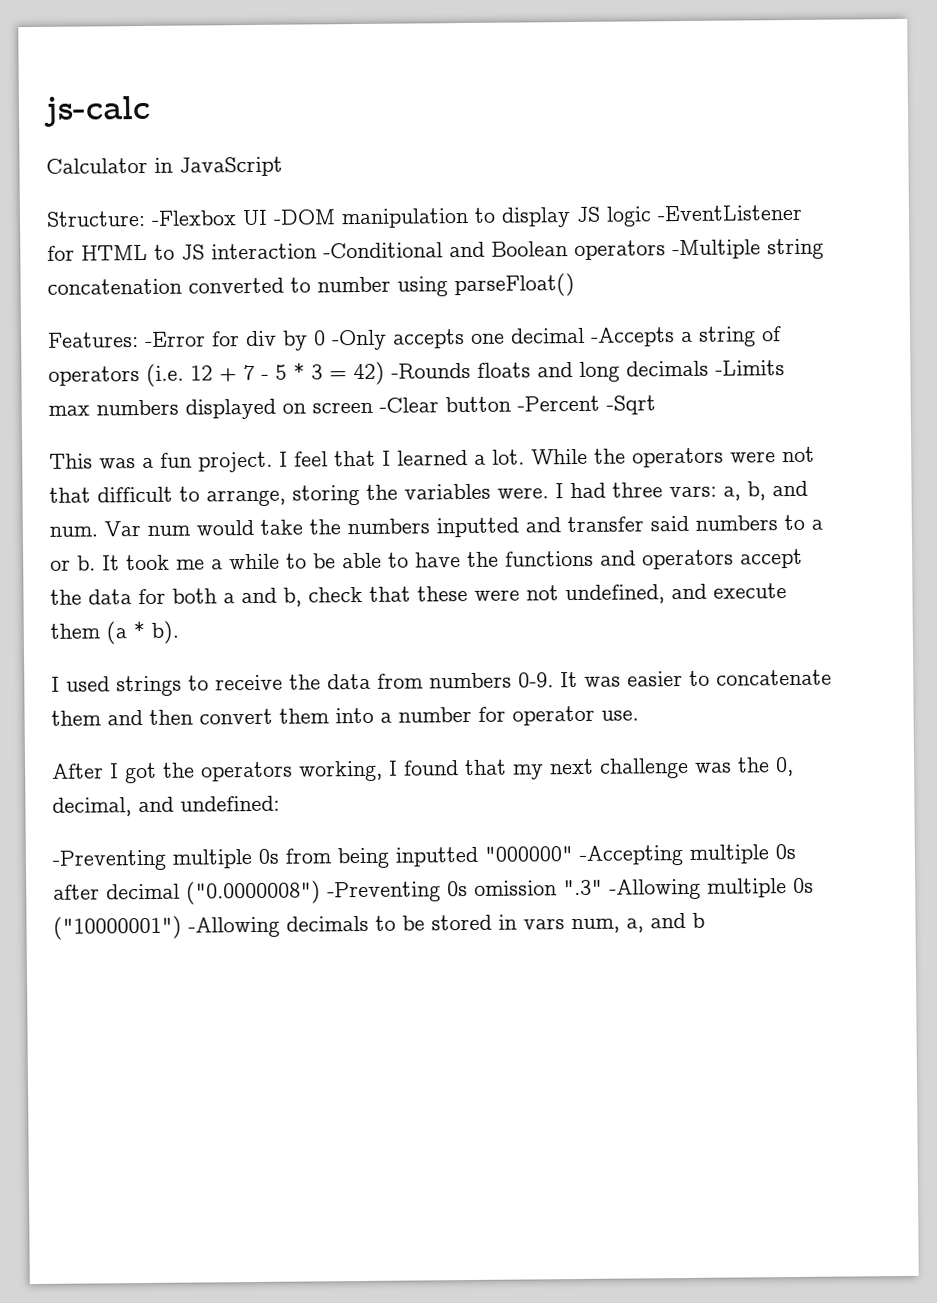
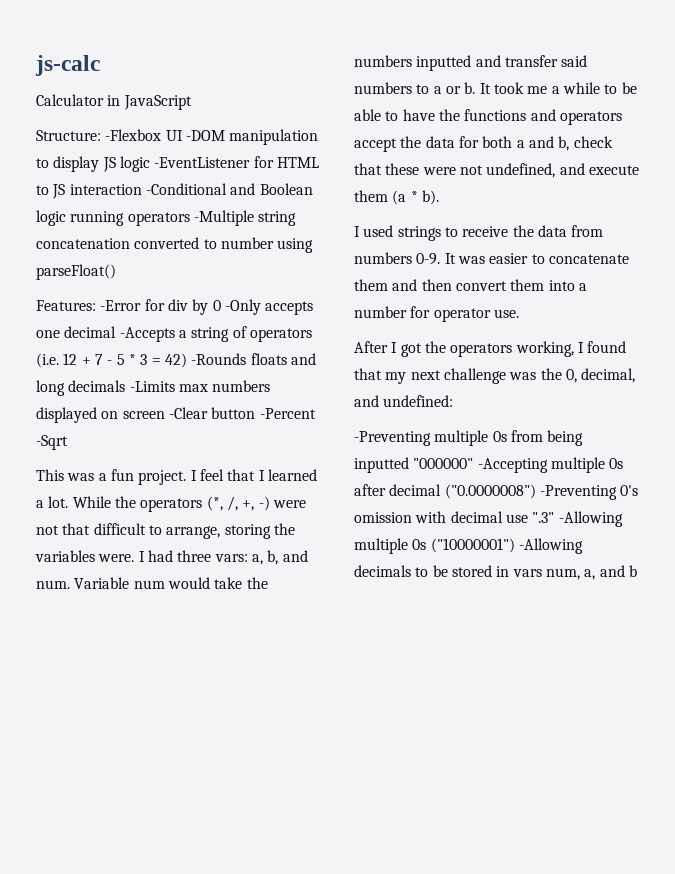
- Structure: -Flexbox UI -DOM manipulation to display JS logic -EventListener for HTML to JS interaction -Conditional and Boolean operators -Multiple string concatenation converted to number using parseFloat()
+ Structure: -Flexbox UI -DOM manipulation to display JS logic -EventListener for HTML to JS interaction -Conditional and Boolean logic running operators -Multiple string concatenation converted to number using parseFloat()
- While the operators were not that difficult to arrange, storing the variables were.
+ While the operators (*, /, +, -) were not that difficult to arrange, storing the variables were.
- Var num would take the numbers inputted and transfer said numbers to a or b.
+ Variable num would take the numbers inputted and transfer said numbers to a or b.
- -Preventing multiple 0s from being inputted "000000" -Accepting multiple 0s after decimal ("0.0000008") -Preventing 0s omission ".3" -Allowing multiple 0s ("10000001") -Allowing decimals to be stored in vars num, a, and b
+ -Preventing multiple 0s from being inputted "000000" -Accepting multiple 0s after decimal ("0.0000008") -Preventing 0's omission with decimal use ".3" -Allowing multiple 0s ("10000001") -Allowing decimals to be stored in vars num, a, and b

